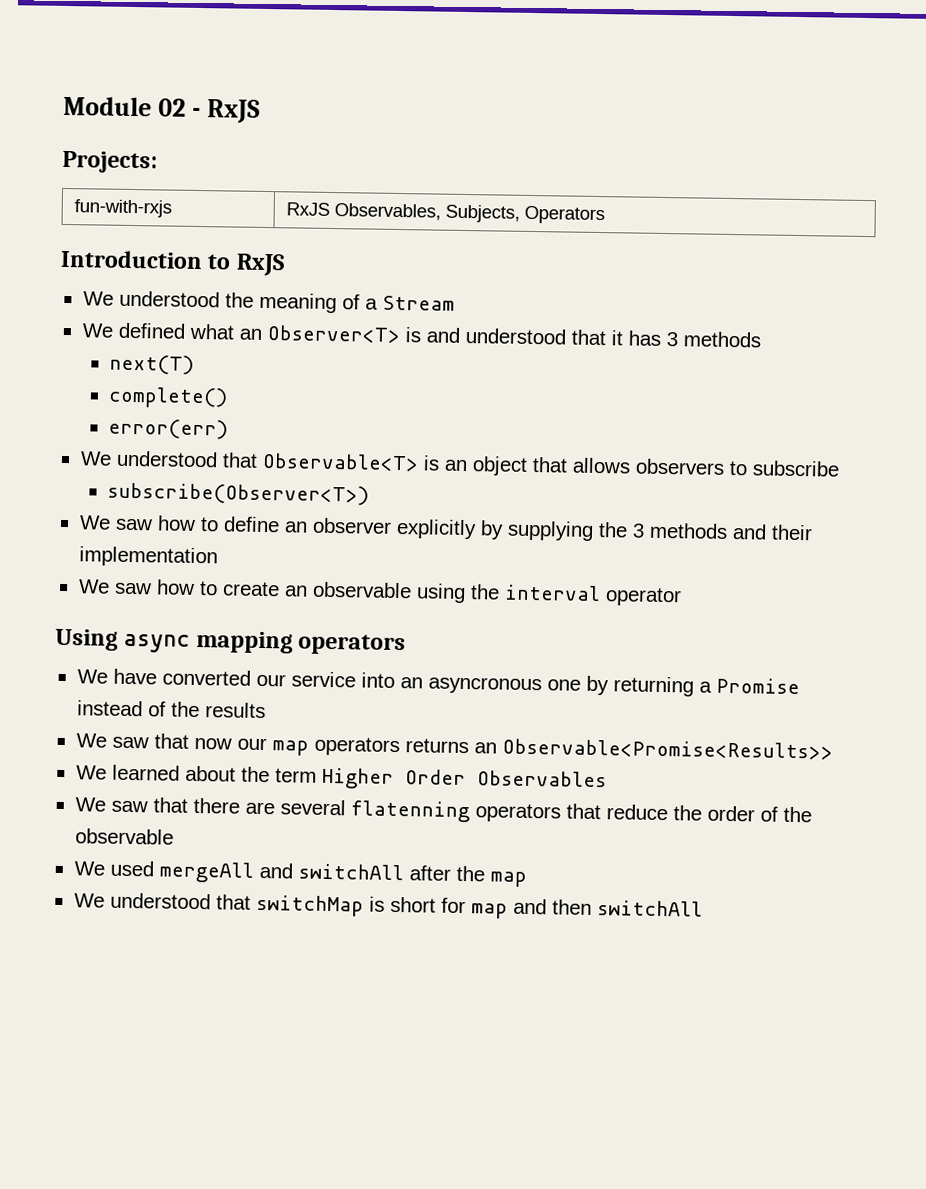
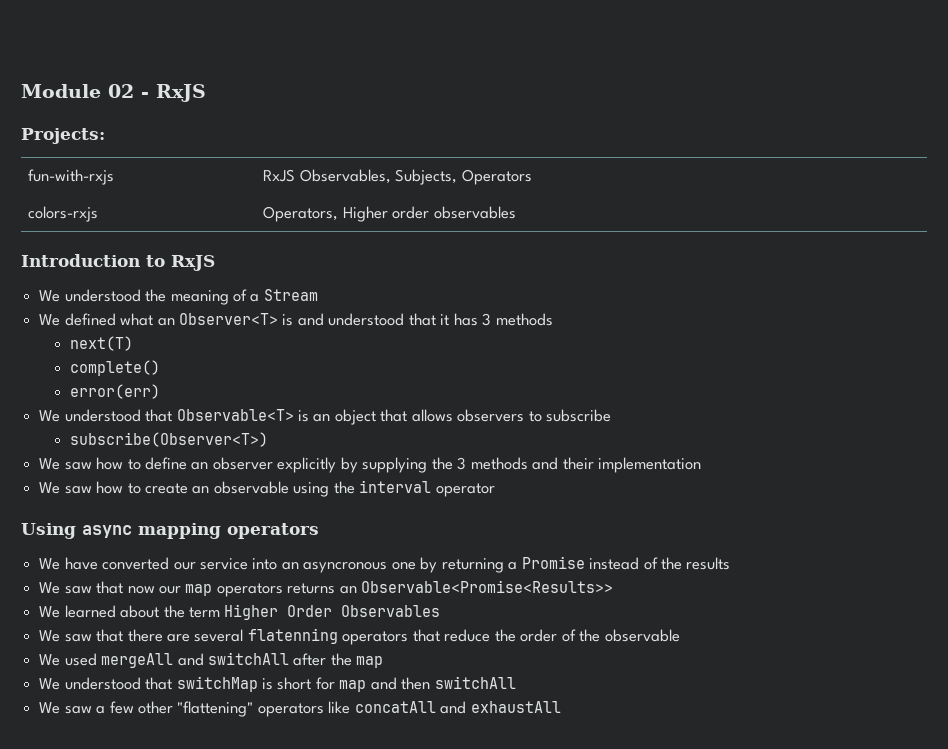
+ colors-rxjs | Operators, Higher order observables
+ We saw a few other "flattening" operators like concatAll and exhaustAll

